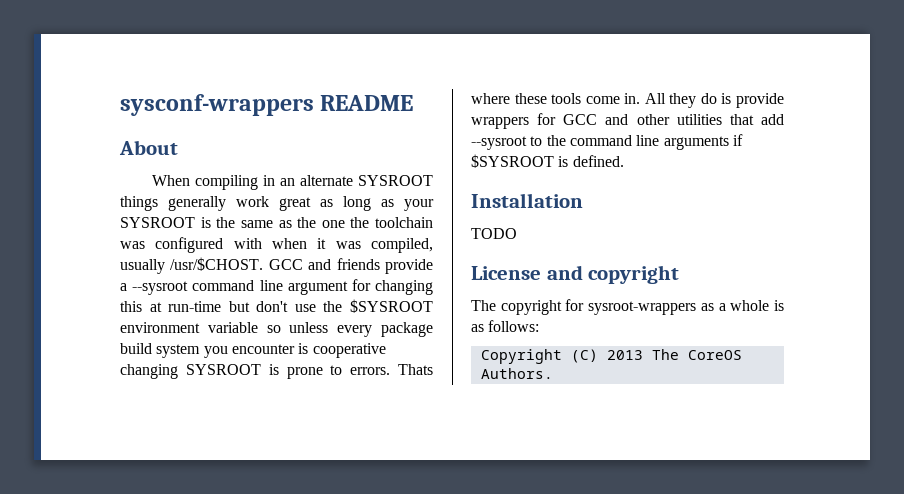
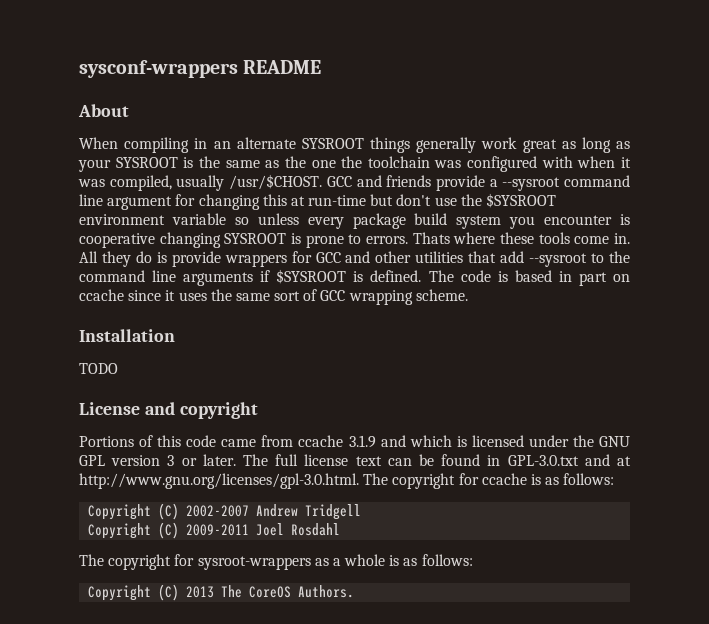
+ The code is based in part on ccache since it uses the same sort of GCC wrapping scheme.
+ Portions of this code came from ccache 3.1.9 and which is licensed under the GNU GPL version 3 or later. The full license text can be found in GPL-3.0.txt and at http://www.gnu.org/licenses/gpl-3.0.html. The copyright for ccache is as follows:
+ Copyright (C) 2002-2007 Andrew Tridgell
+ Copyright (C) 2009-2011 Joel Rosdahl

